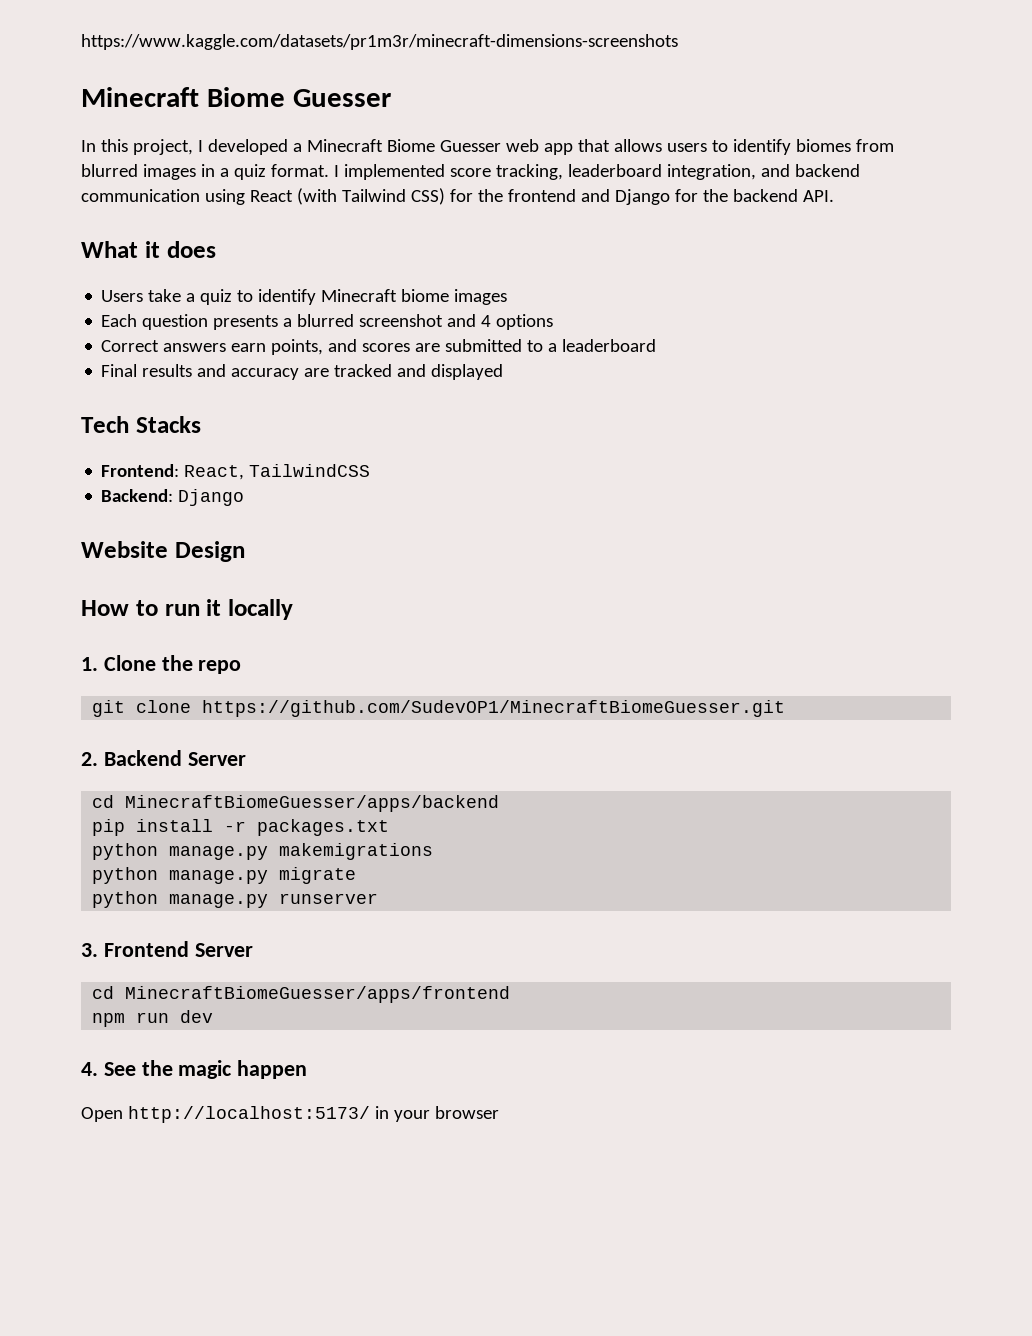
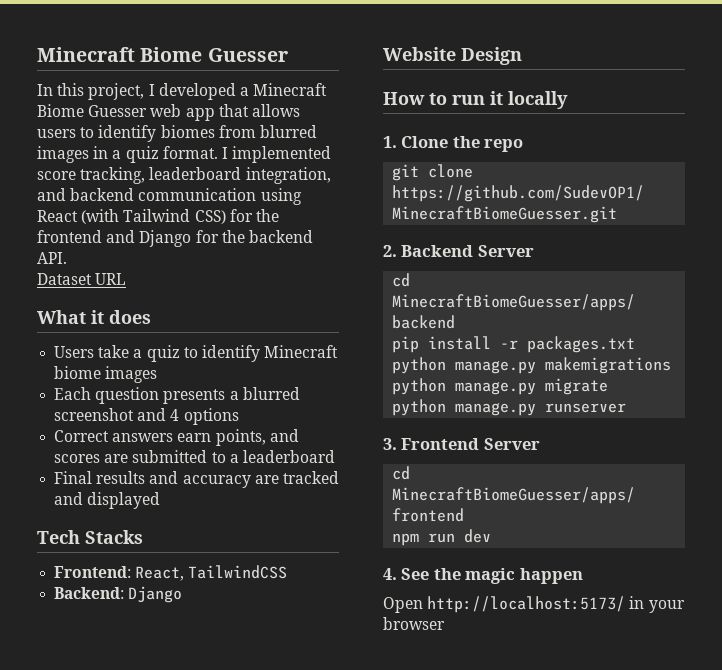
- https://www.kaggle.com/datasets/pr1m3r/minecraft-dimensions-screenshots
+ Dataset URL

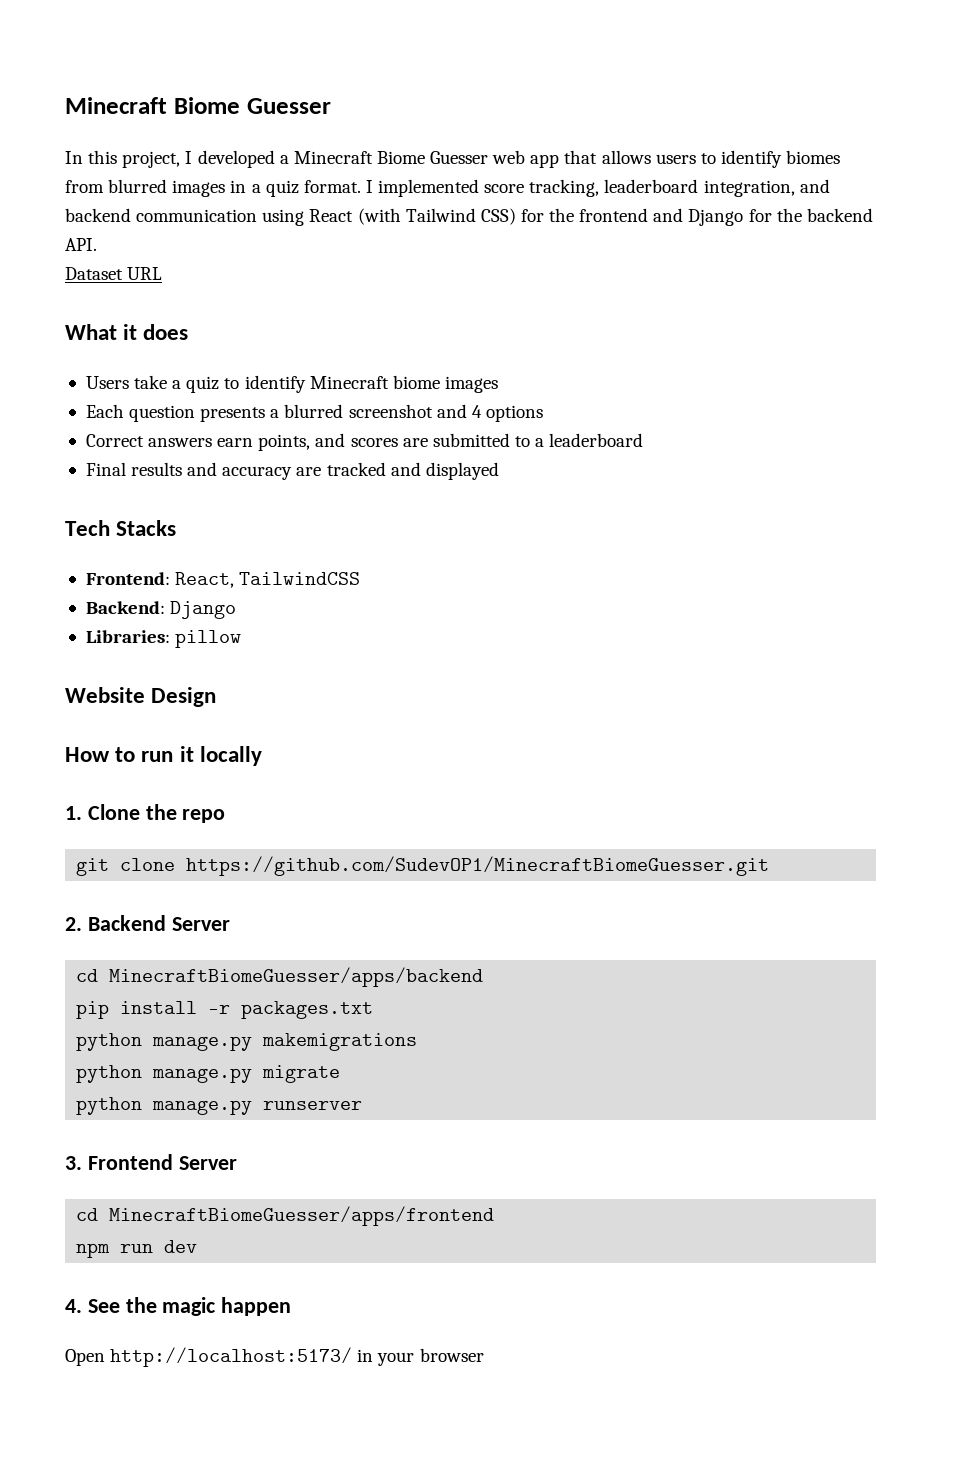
+ Libraries: pillow

